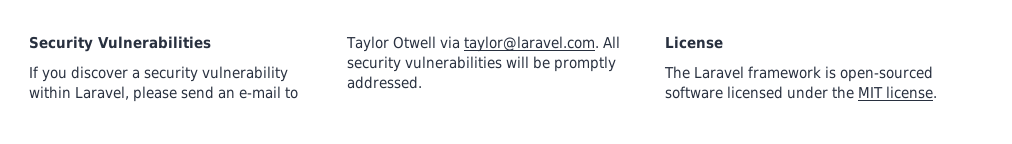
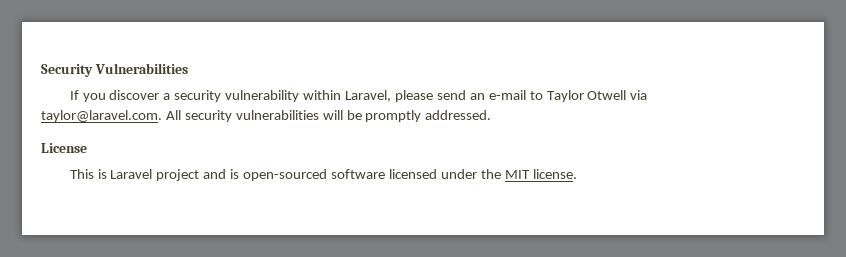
- The Laravel framework is open-sourced software licensed under the MIT license.
+ This is Laravel project and is open-sourced software licensed under the MIT license.

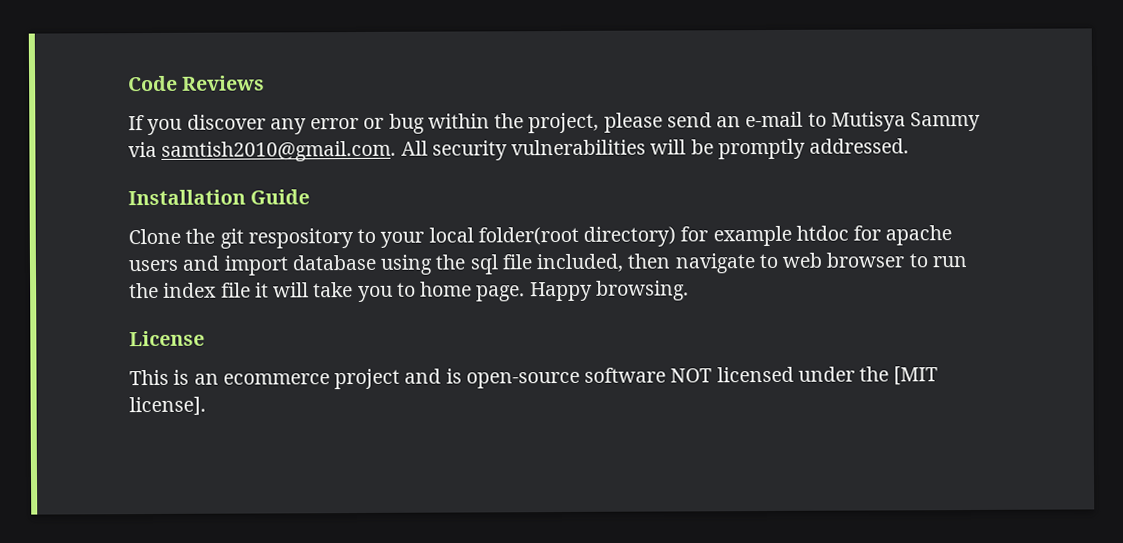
- Security Vulnerabilities
+ Code Reviews
- If you discover a security vulnerability within Laravel, please send an e-mail to Taylor Otwell via taylor@laravel.com. All security vulnerabilities will be promptly addressed.
+ If you discover any error or bug within the project, please send an e-mail to Mutisya Sammy via samtish2010@gmail.com. All security vulnerabilities will be promptly addressed.
+ Installation Guide
+ Clone the git respository to your local folder(root directory) for example htdoc for apache users and import database using the sql file included, then navigate to web browser to run the index file it will take you to home page. Happy browsing.
- This is Laravel project and is open-sourced software licensed under the MIT license.
+ This is an ecommerce project and is open-source software NOT licensed under the [MIT license].

